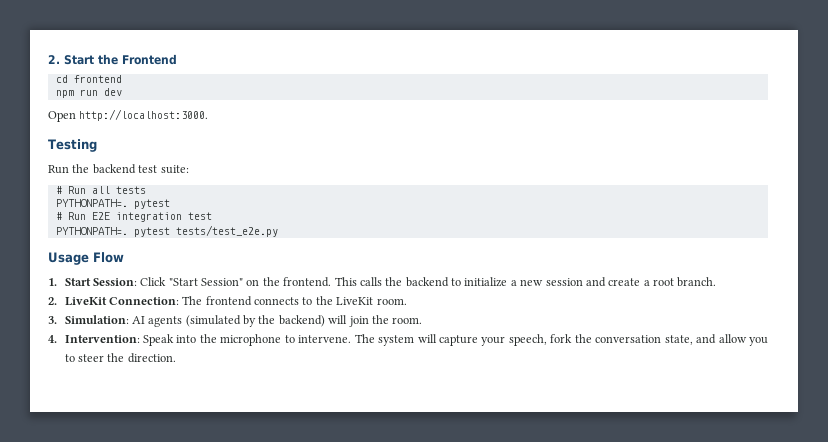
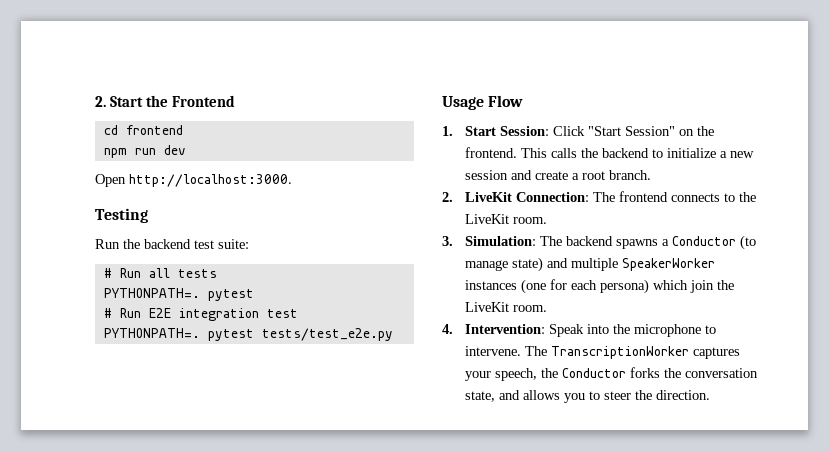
- 3. Simulation: AI agents (simulated by the backend) will join the room.
+ 3. Simulation: The backend spawns a Conductor (to manage state) and multiple SpeakerWorker instances (one for each persona) which join the LiveKit room.
- The system will capture your speech, fork the conversation state, and allow you to steer the direction.
+ The TranscriptionWorker captures your speech, the Conductor forks the conversation state, and allows you to steer the direction.

